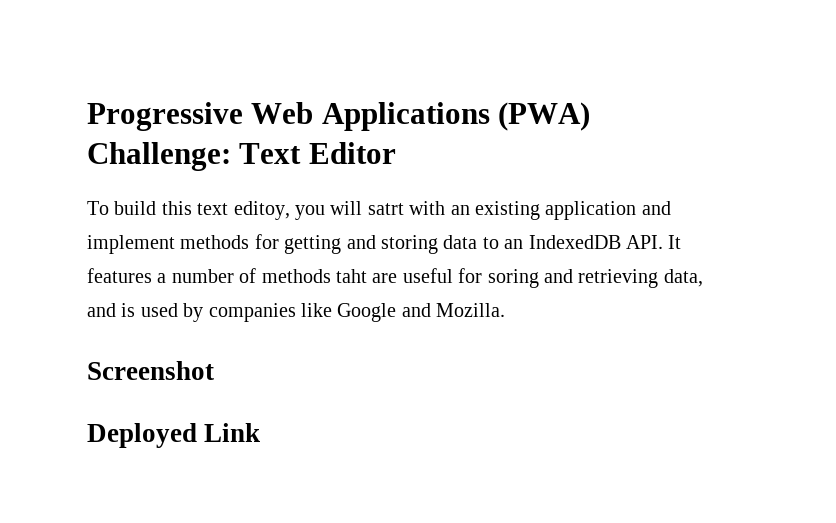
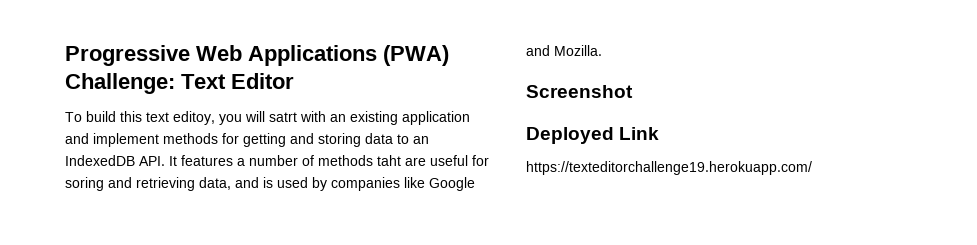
+ https://texteditorchallenge19.herokuapp.com/

